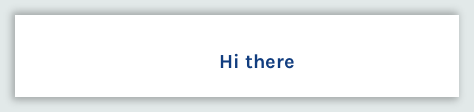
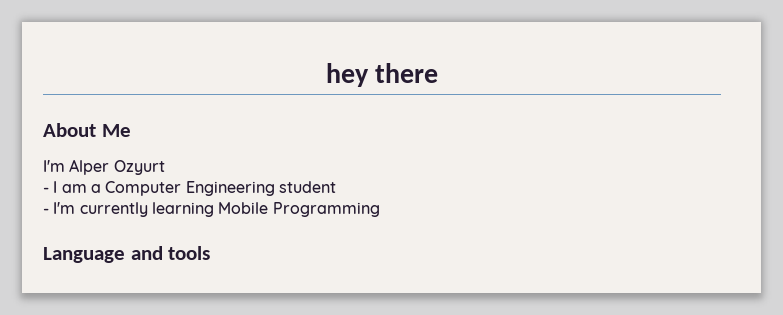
- Hi there
+ hey there
+ About Me
+ I'm Alper Ozyurt
+ - I am a Computer Engineering student
+ - I'm currently learning Mobile Programming
+ Language and tools

